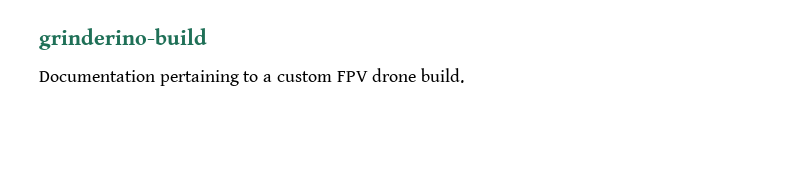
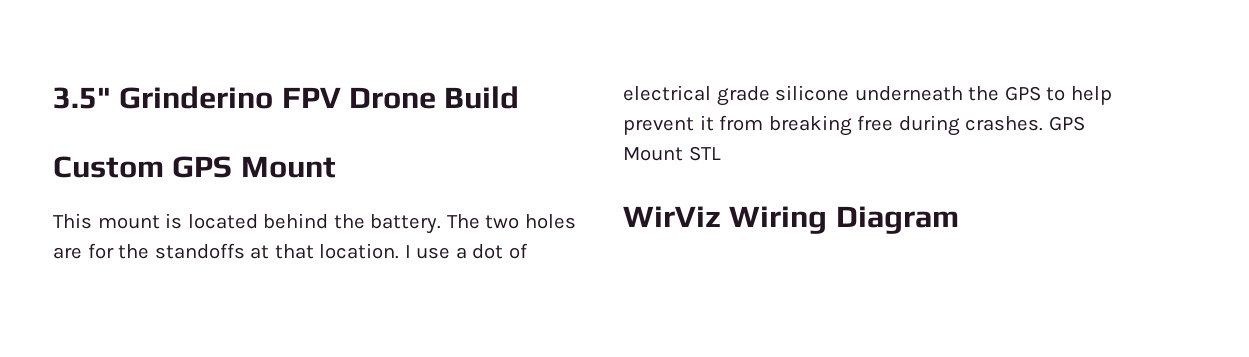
- grinderino-build
- Documentation pertaining to a custom FPV drone build.
+ 3.5" Grinderino FPV Drone Build
+ Custom GPS Mount
+ This mount is located behind the battery. The two holes are for the standoffs at that location. I use a dot of electrical grade silicone underneath the GPS to help prevent it from breaking free during crashes. GPS Mount STL
+ WirViz Wiring Diagram

